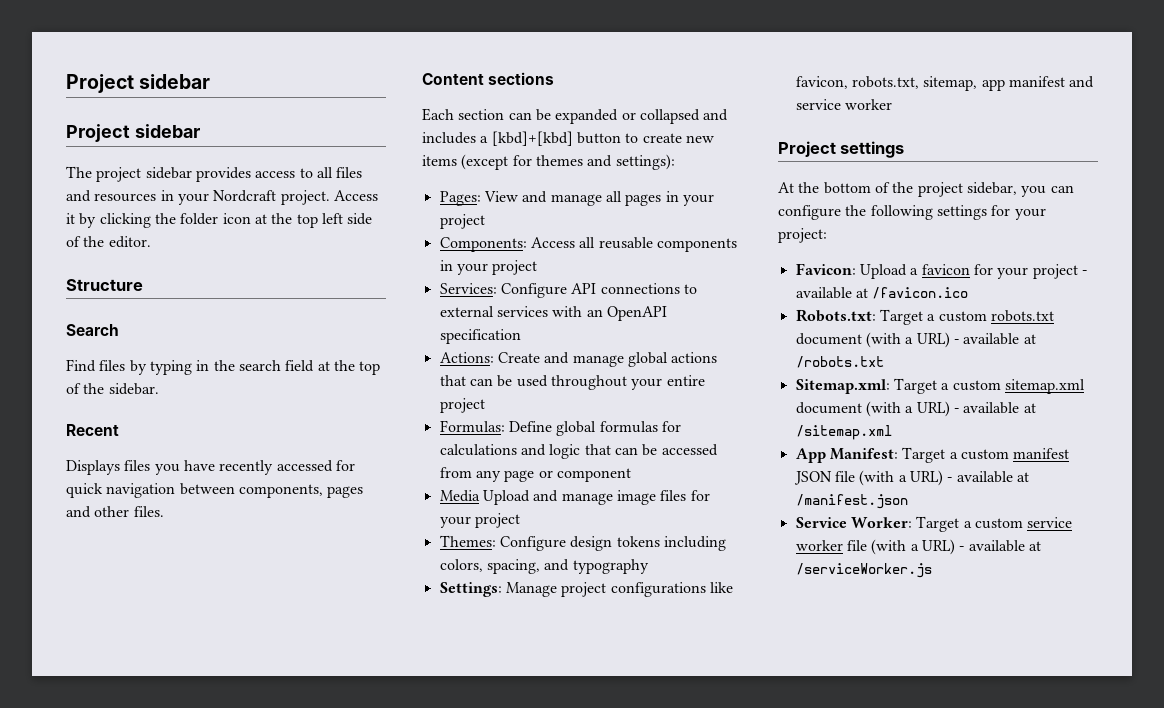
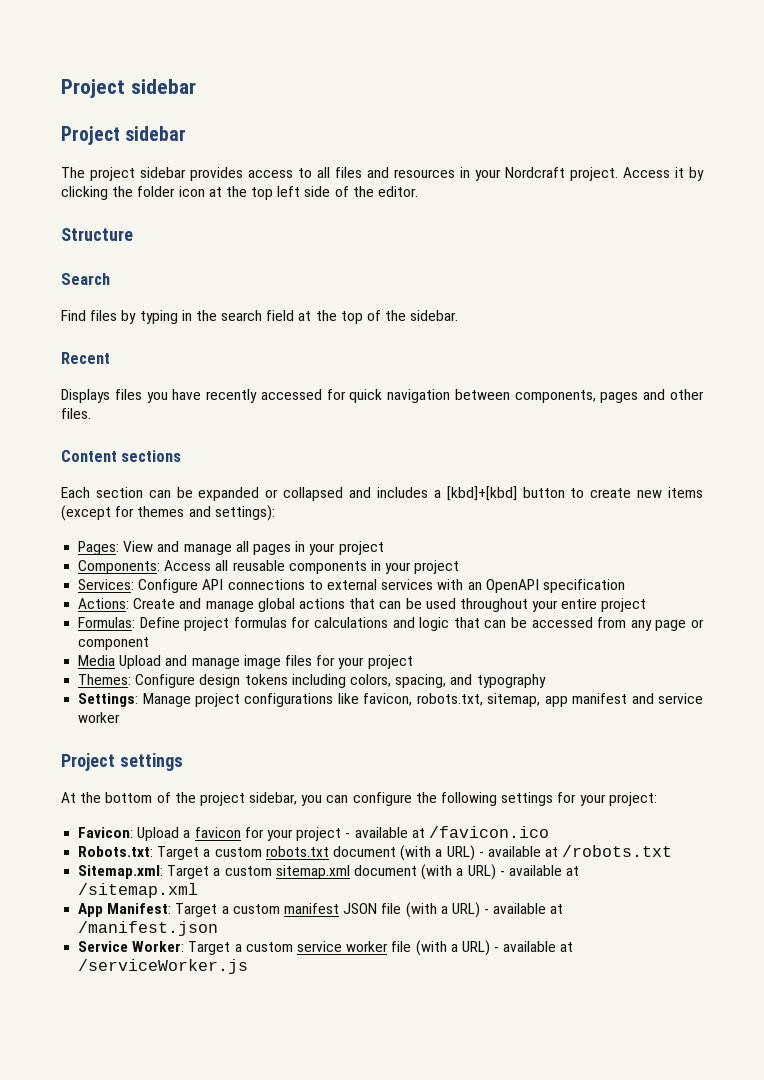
- Formulas: Define global formulas for calculations and logic that can be accessed from any page or component
+ Formulas: Define project formulas for calculations and logic that can be accessed from any page or component

